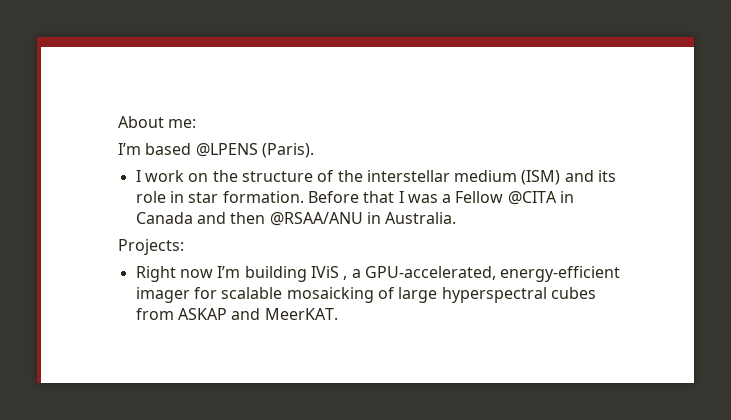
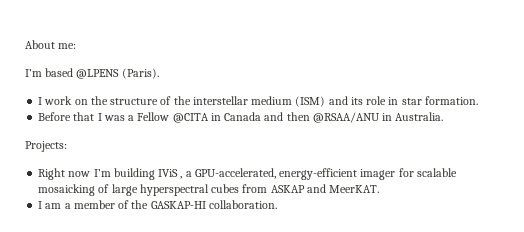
- I work on the structure of the interstellar medium (ISM) and its role in star formation. Before that I was a Fellow @CITA in Canada and then @RSAA/ANU in Australia.
+ I work on the structure of the interstellar medium (ISM) and its role in star formation.
+ Before that I was a Fellow @CITA in Canada and then @RSAA/ANU in Australia.
+ I am a member of the GASKAP-HI collaboration.

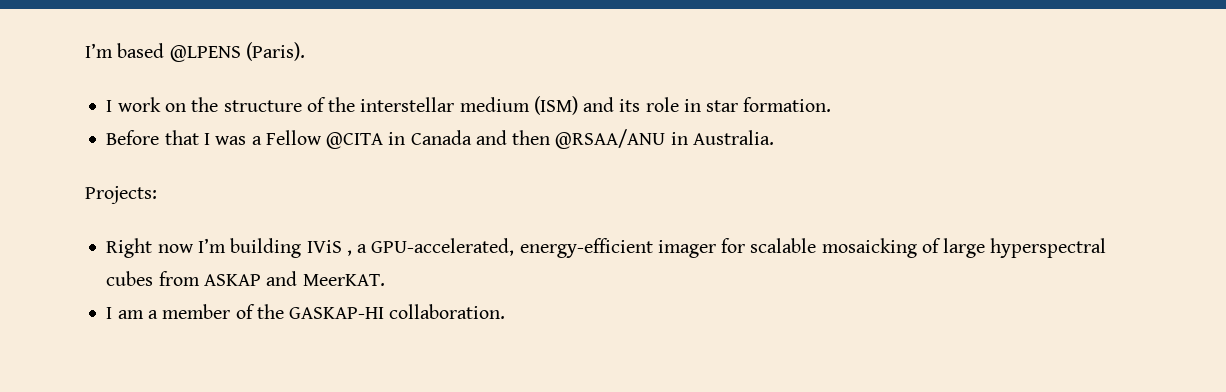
- About me:

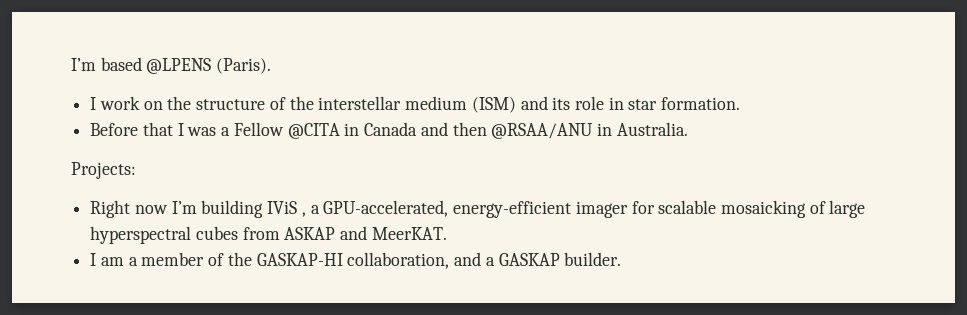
- I am a member of the GASKAP-HI collaboration.
+ I am a member of the GASKAP-HI collaboration, and a GASKAP builder.

